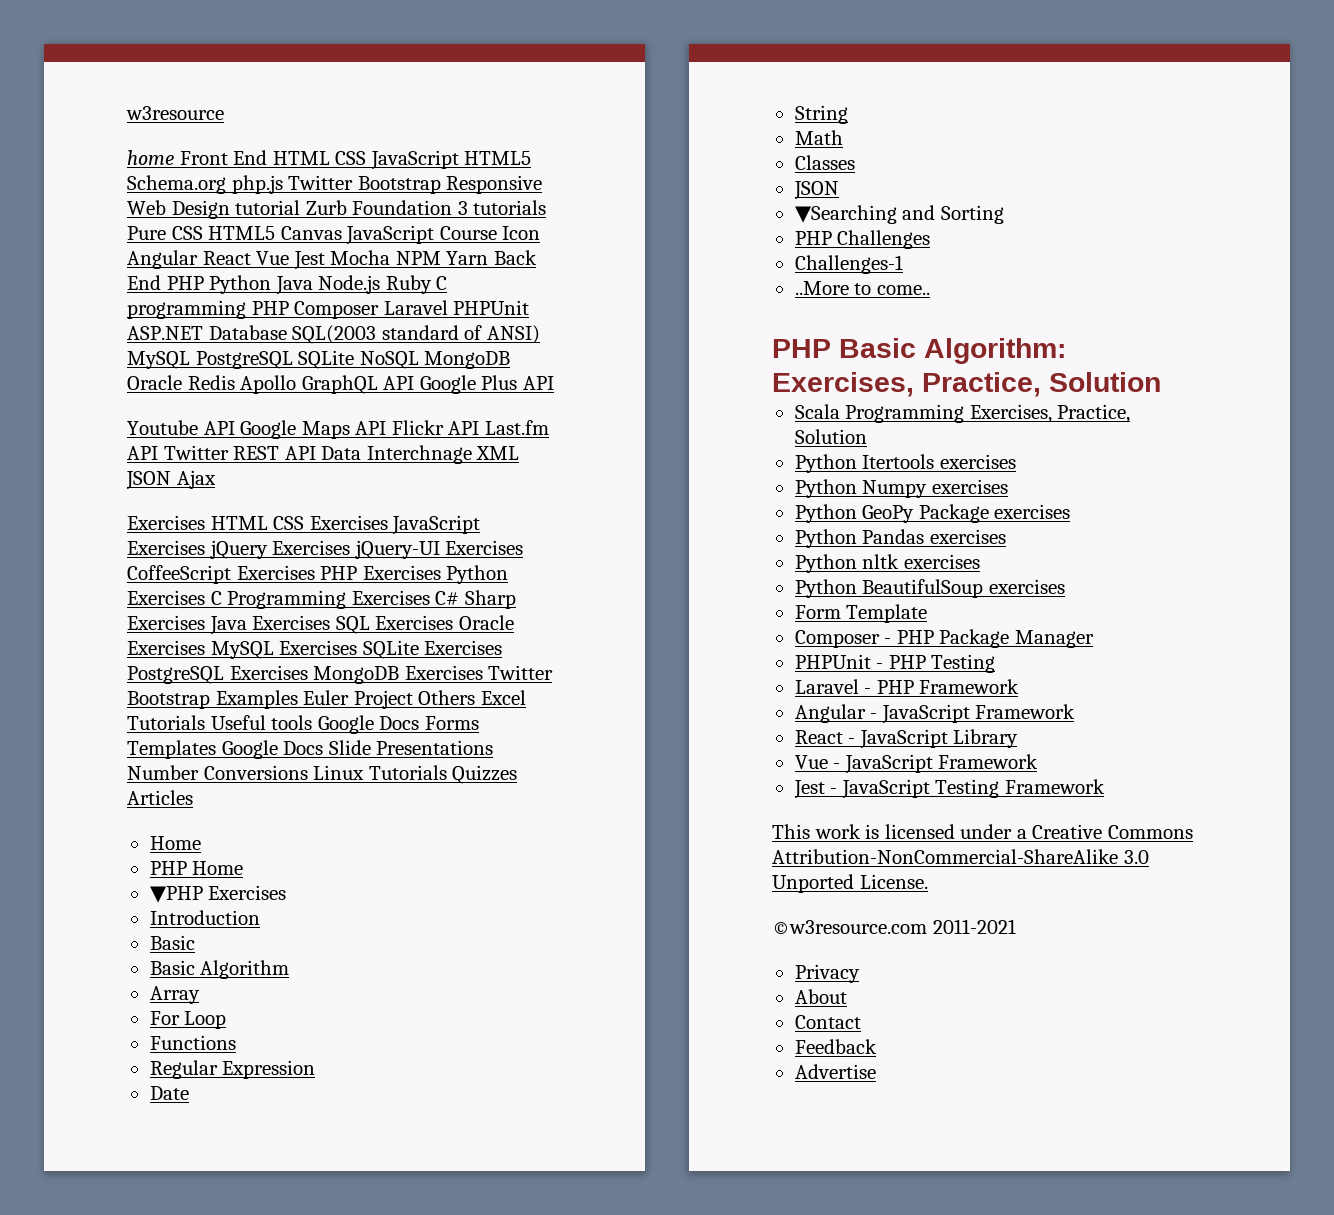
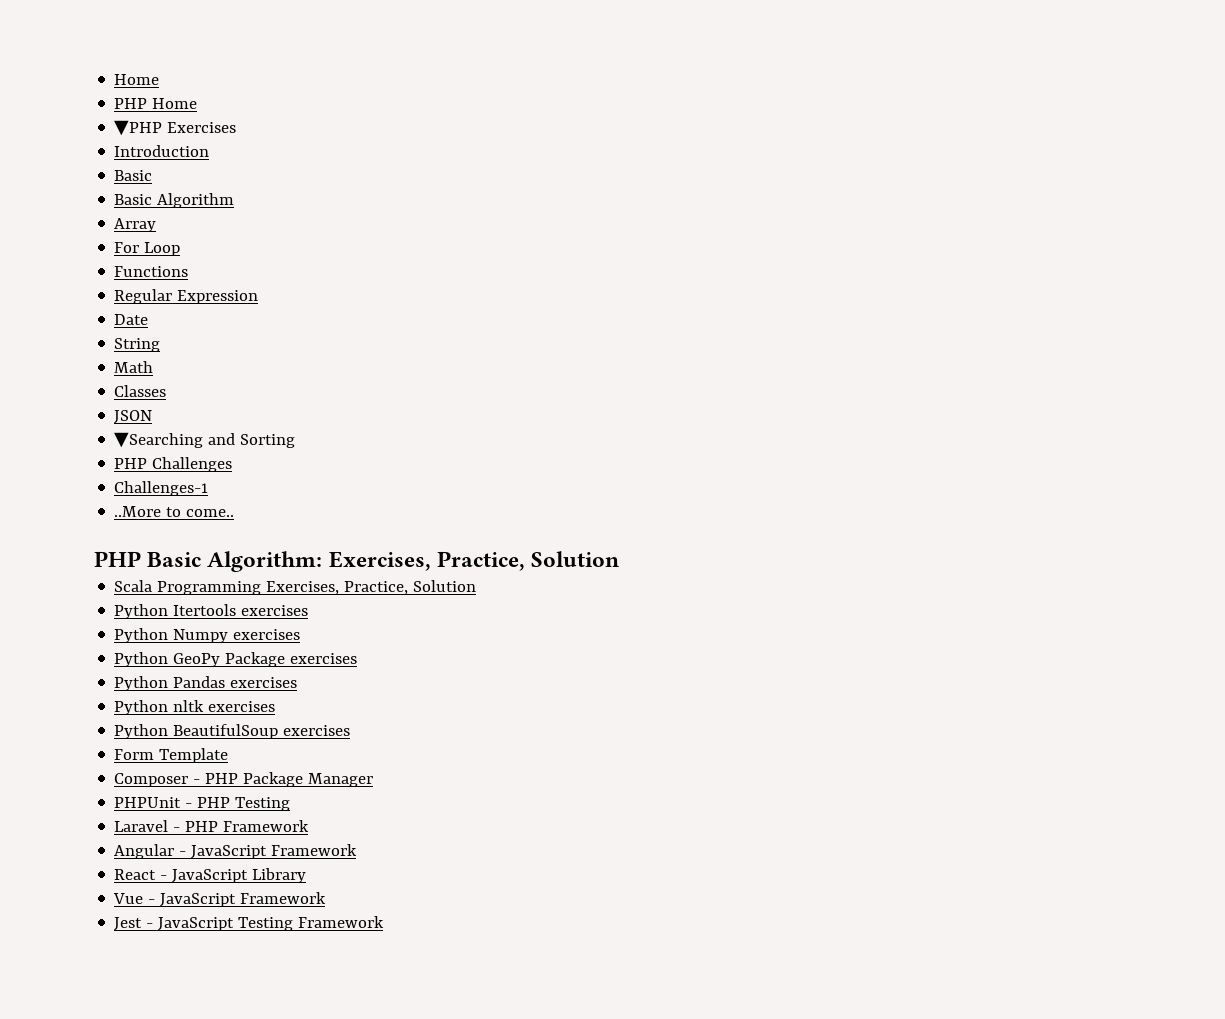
- w3resource
- home Front End HTML CSS JavaScript HTML5 Schema.org php.js Twitter Bootstrap Responsive Web Design tutorial Zurb Foundation 3 tutorials Pure CSS HTML5 Canvas JavaScript Course Icon Angular React Vue Jest Mocha NPM Yarn Back End PHP Python Java Node.js Ruby C programming PHP Composer Laravel PHPUnit ASP.NET Database SQL(2003 standard of ANSI) MySQL PostgreSQL SQLite NoSQL MongoDB Oracle Redis Apollo GraphQL API Google Plus API
- Youtube API Google Maps API Flickr API Last.fm API Twitter REST API Data Interchnage XML JSON Ajax
- Exercises HTML CSS Exercises JavaScript Exercises jQuery Exercises jQuery-UI Exercises CoffeeScript Exercises PHP Exercises Python Exercises C Programming Exercises C# Sharp Exercises Java Exercises SQL Exercises Oracle Exercises MySQL Exercises SQLite Exercises PostgreSQL Exercises MongoDB Exercises Twitter Bootstrap Examples Euler Project Others Excel Tutorials Useful tools Google Docs Forms Templates Google Docs Slide Presentations Number Conversions Linux Tutorials Quizzes Articles
- This work is licensed under a Creative Commons Attribution-NonCommercial-ShareAlike 3.0 Unported License.
- ©w3resource.com 2011-2021
- Privacy
- About
- Contact
- Feedback
- Advertise

